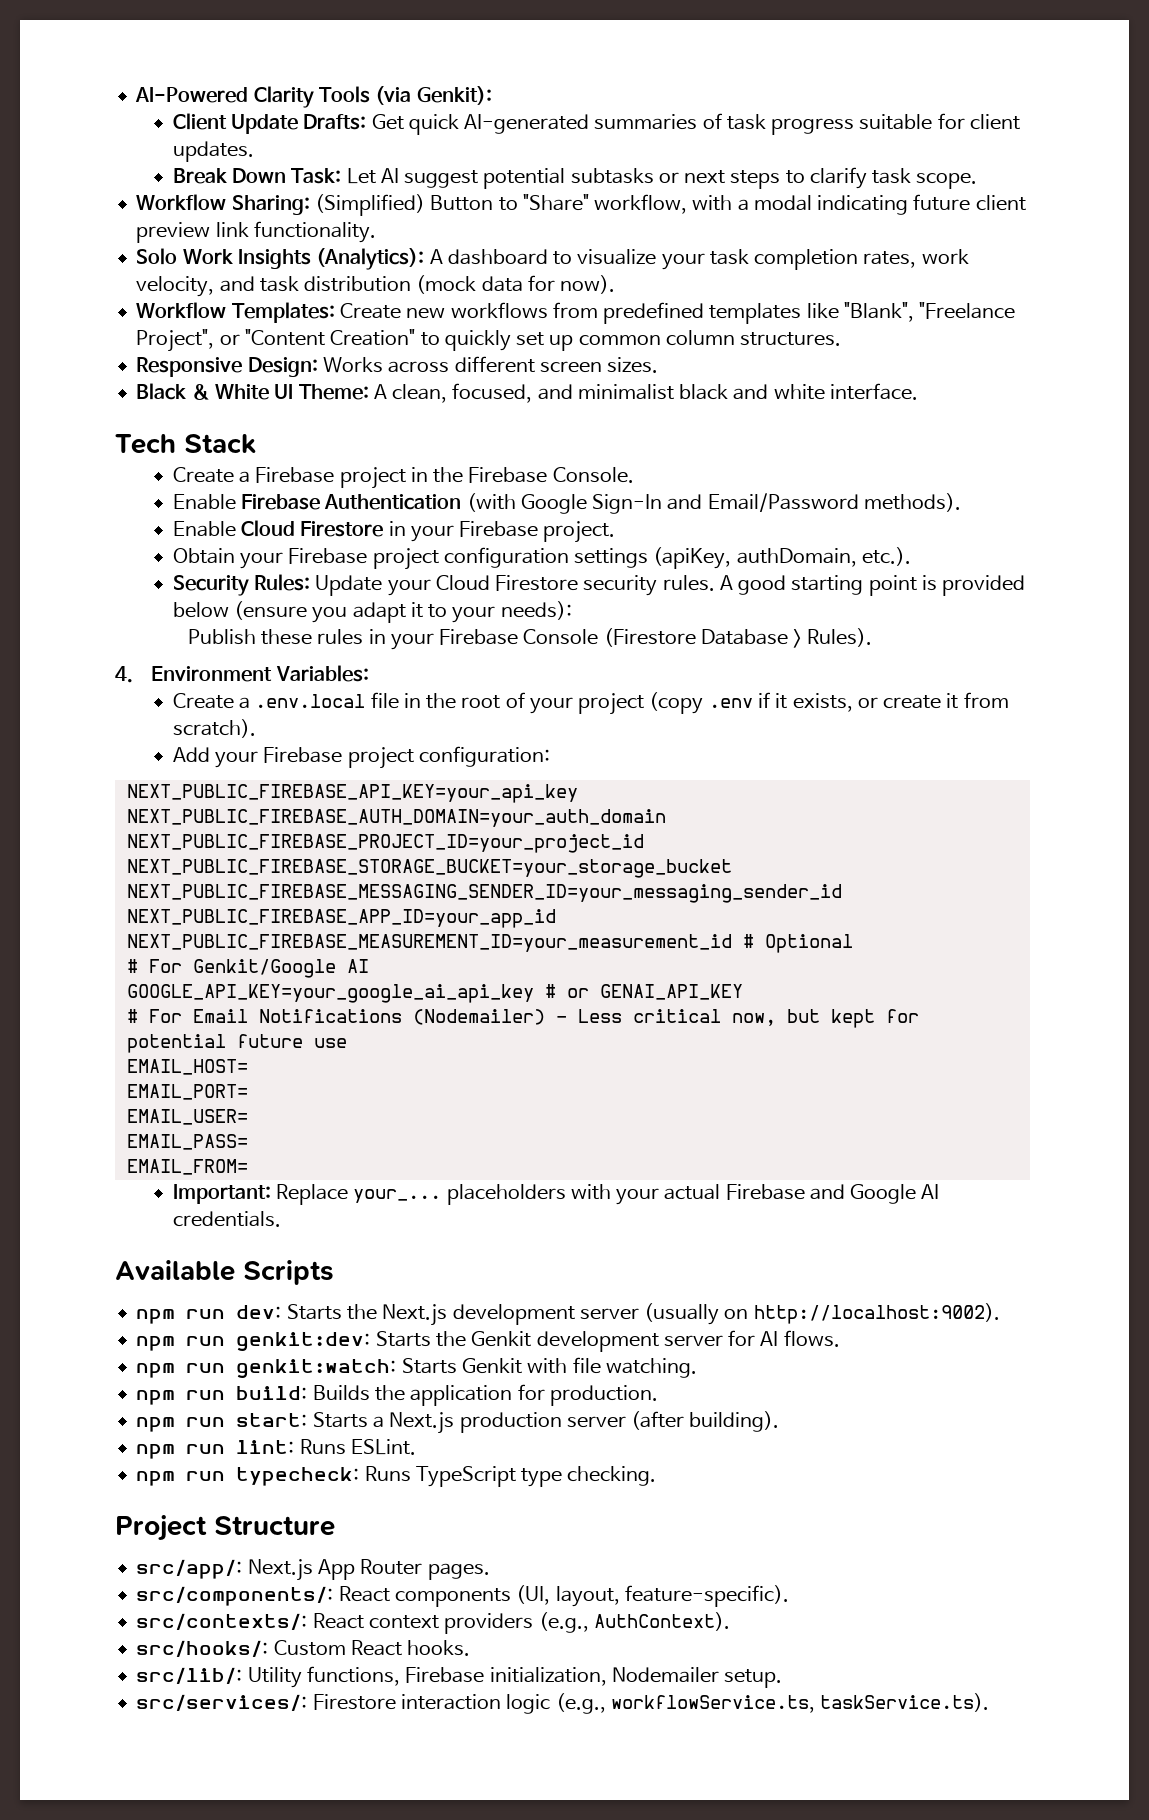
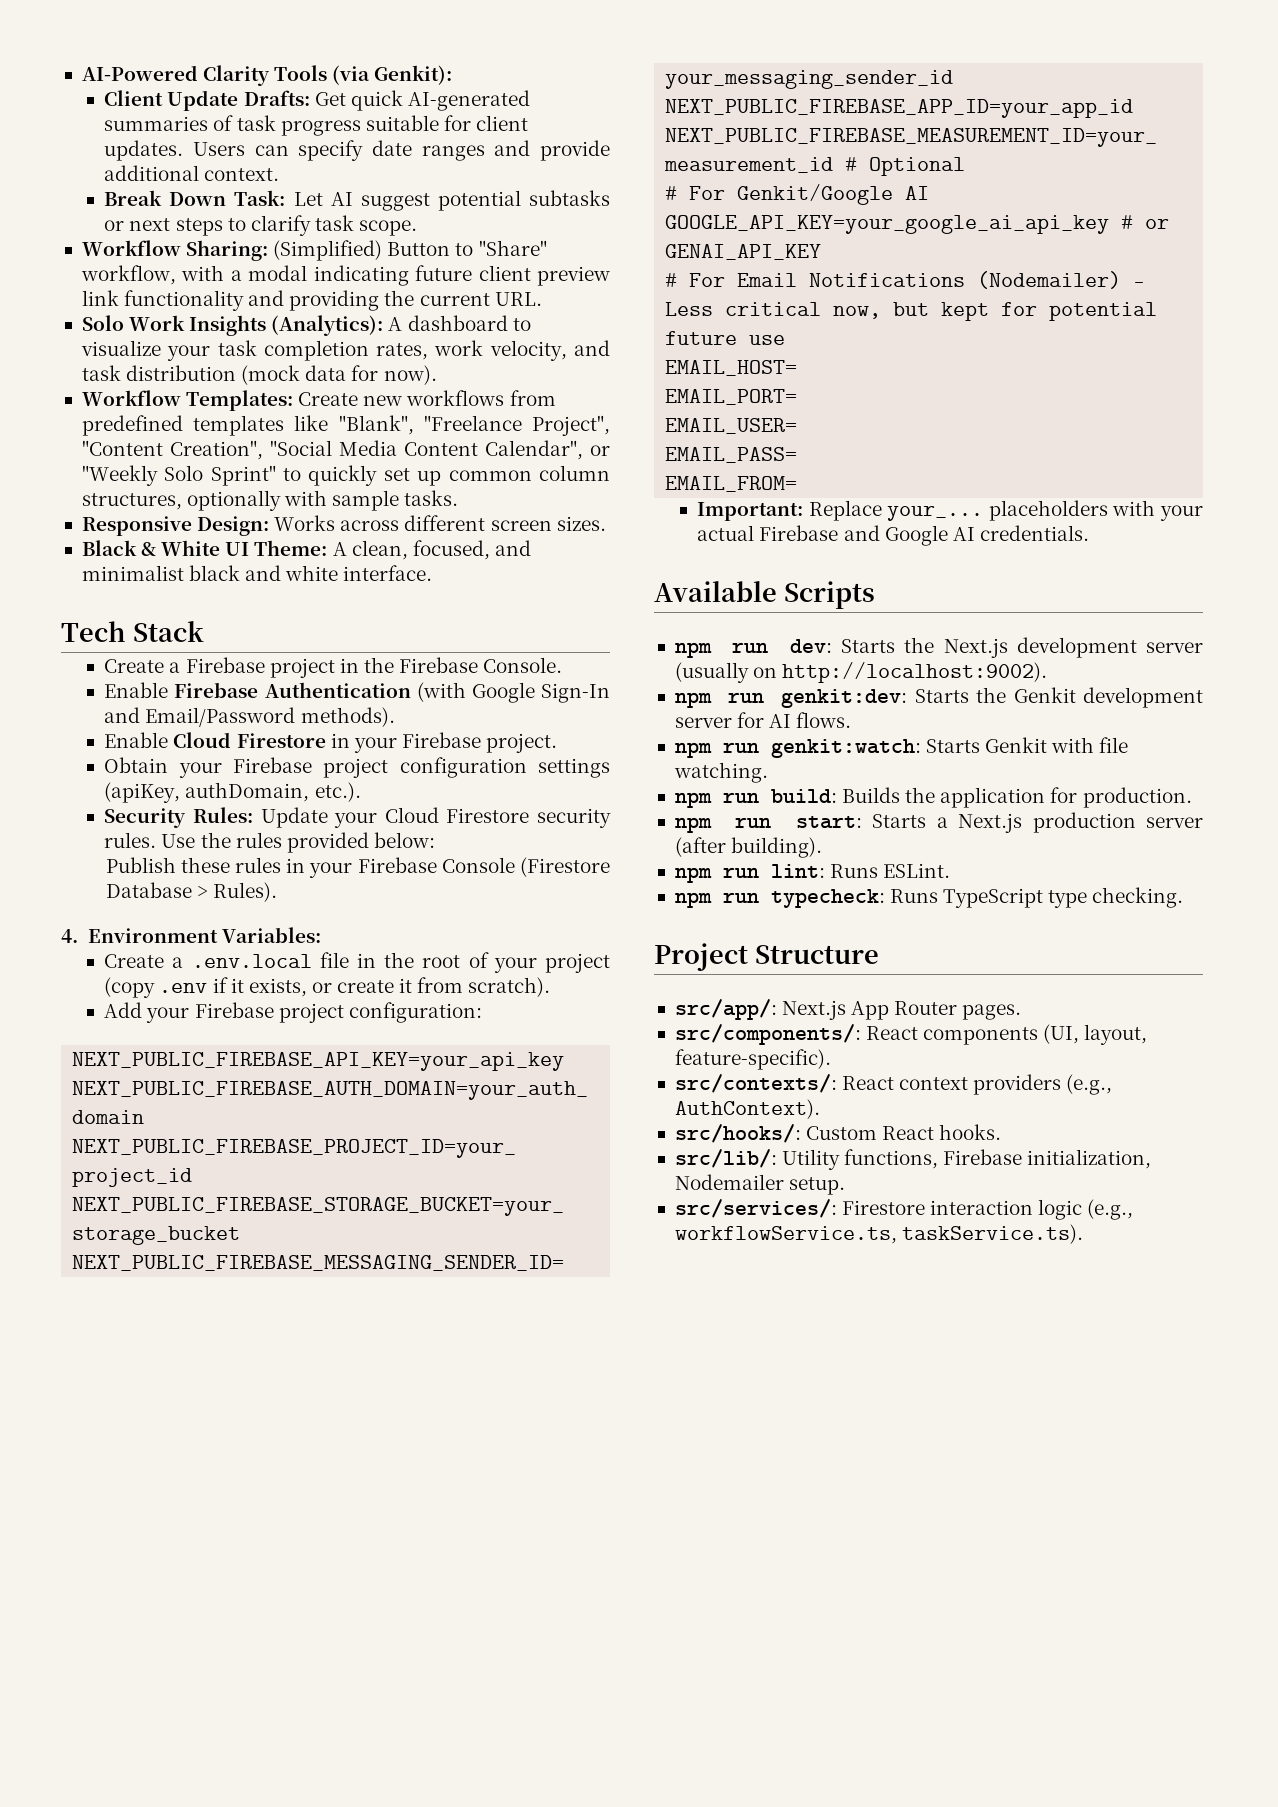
+ Users can specify date ranges and provide additional context.
- Workflow Sharing: (Simplified) Button to "Share" workflow, with a modal indicating future client preview link functionality.
+ Workflow Sharing: (Simplified) Button to "Share" workflow, with a modal indicating future client preview link functionality and providing the current URL.
- Workflow Templates: Create new workflows from predefined templates like "Blank", "Freelance Project", or "Content Creation" to quickly set up common column structures.
+ Workflow Templates: Create new workflows from predefined templates like "Blank", "Freelance Project", "Content Creation", "Social Media Content Calendar", or "Weekly Solo Sprint" to quickly set up common column structures, optionally with sample tasks.
- A good starting point is provided below (ensure you adapt it to your needs):
+ Use the rules provided below:

